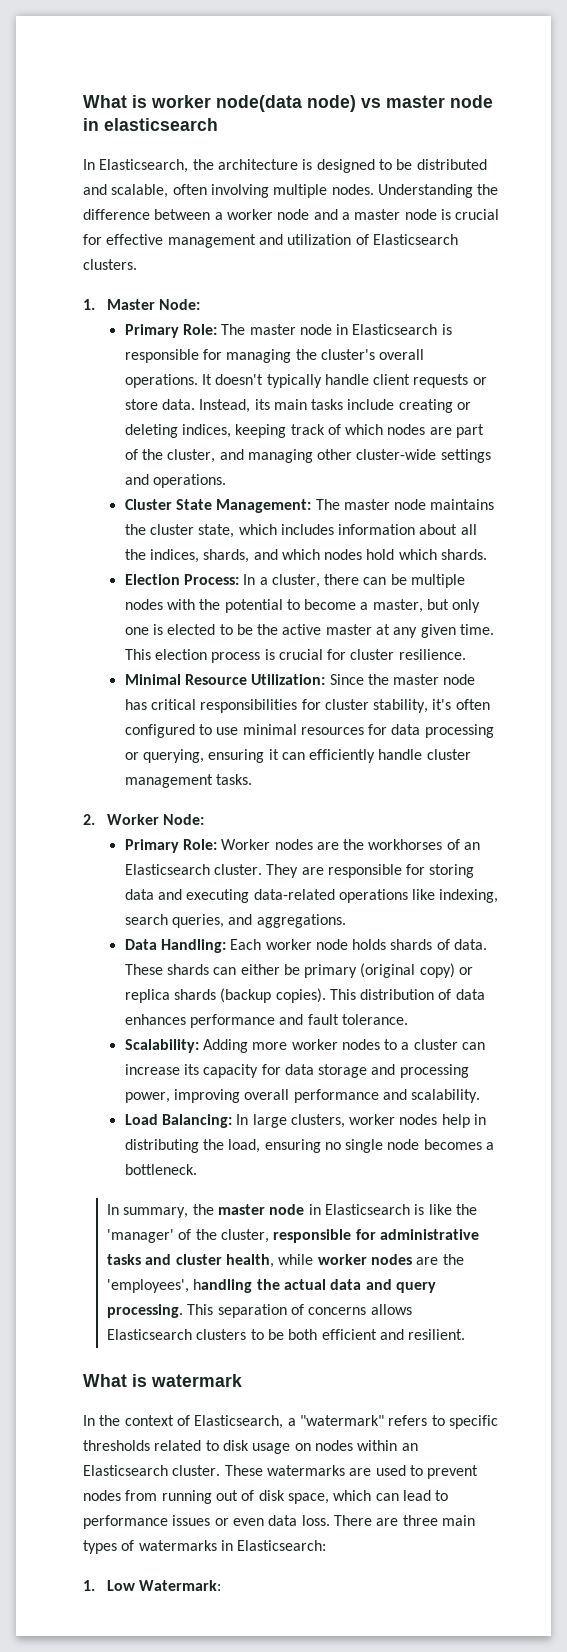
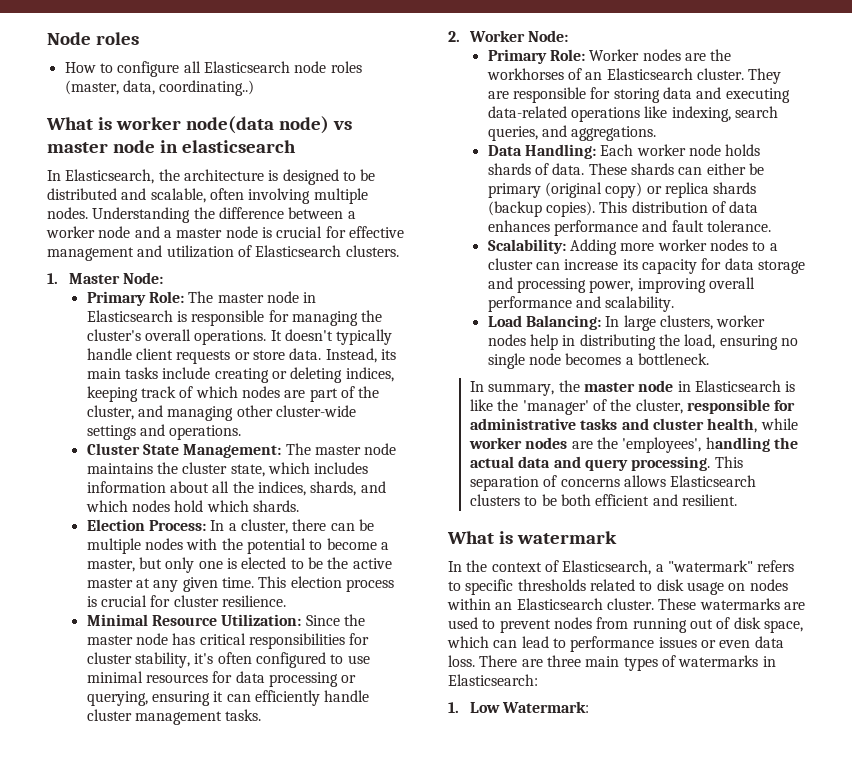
+ Node roles
+ How to configure all Elasticsearch node roles (master, data, coordinating..)

